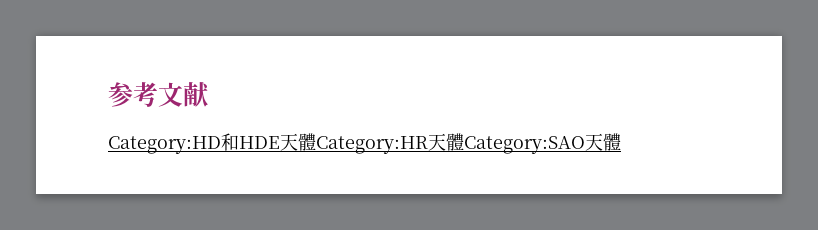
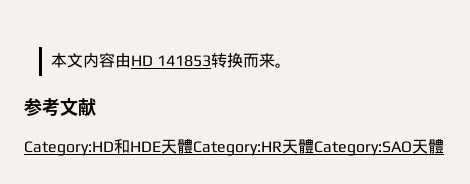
+ 本文内容由HD 141853转换而来。

